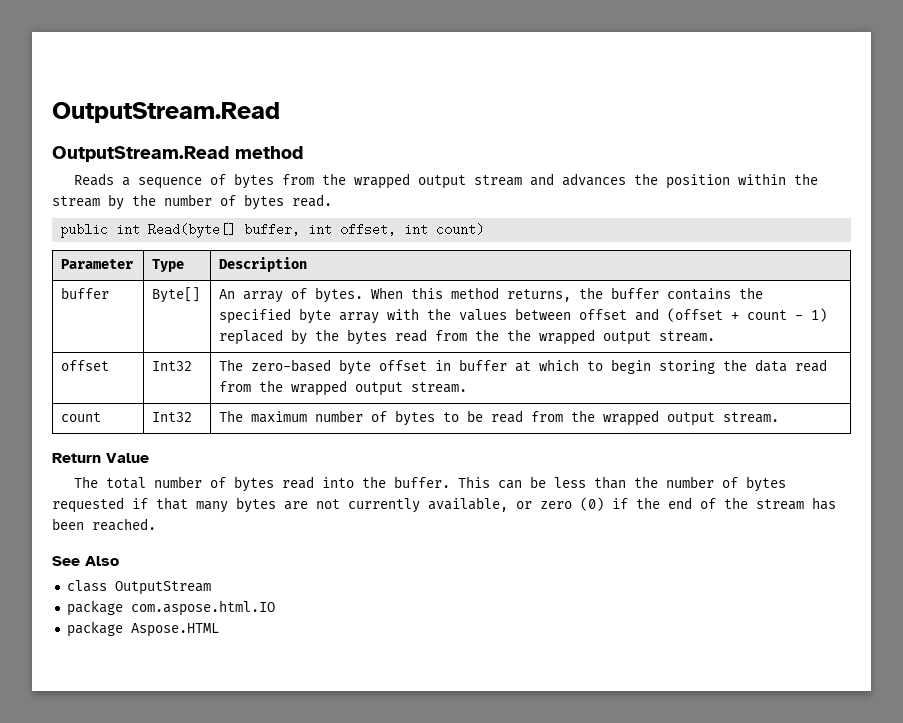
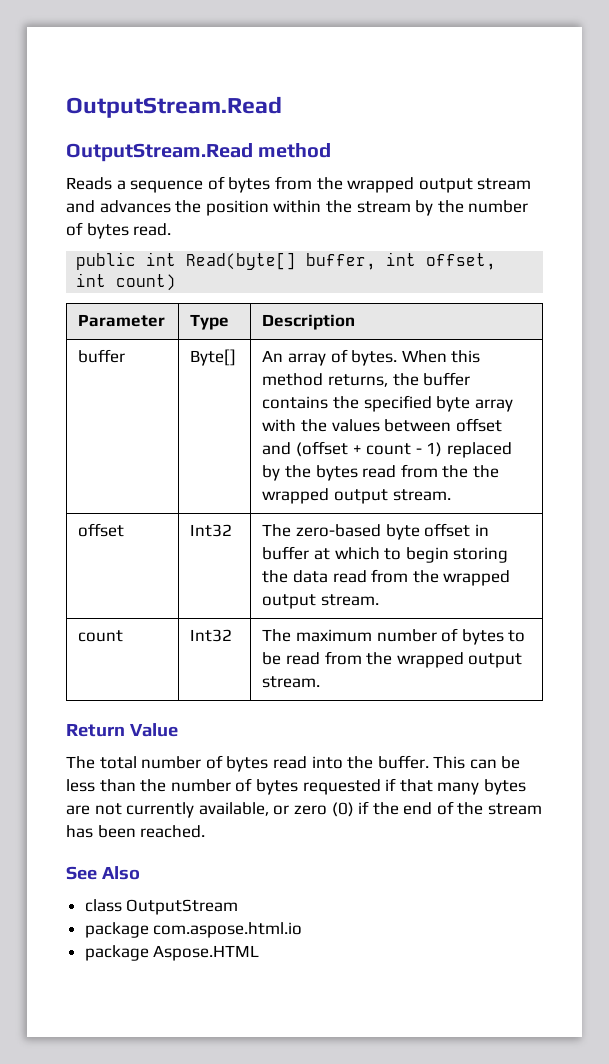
- package com.aspose.html.IO
+ package com.aspose.html.io

